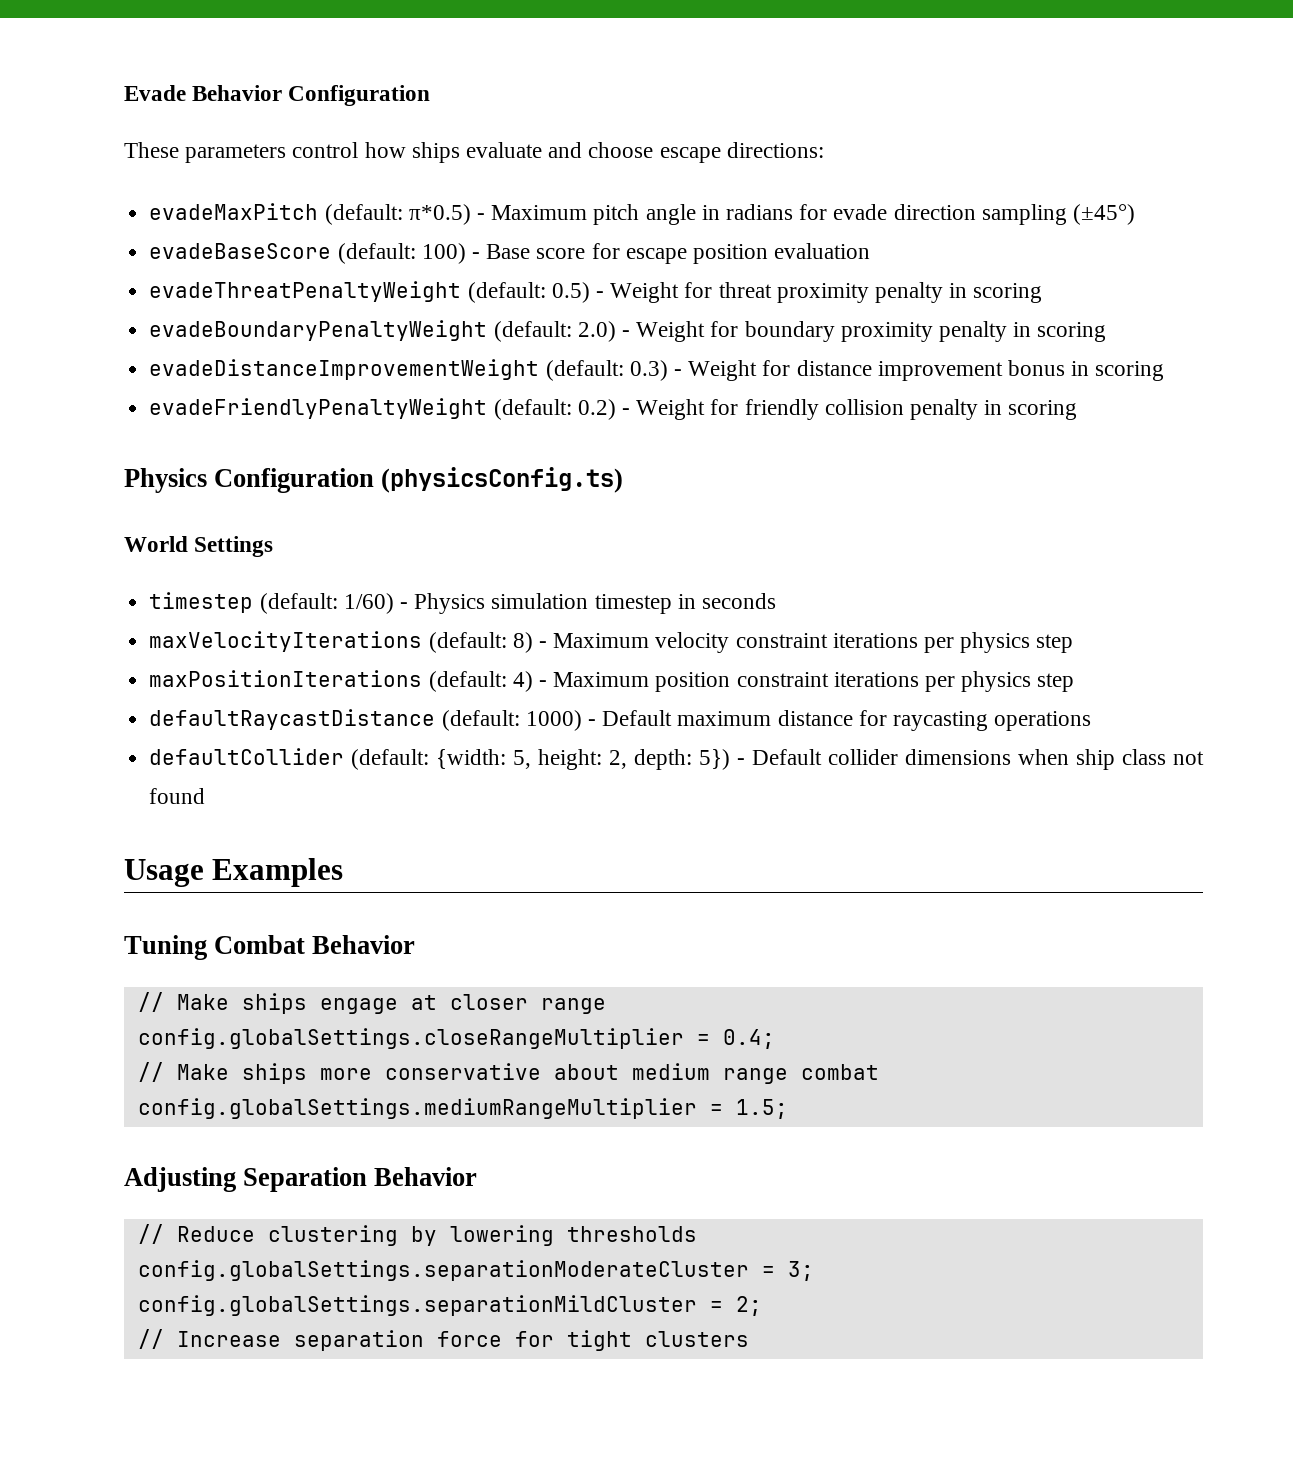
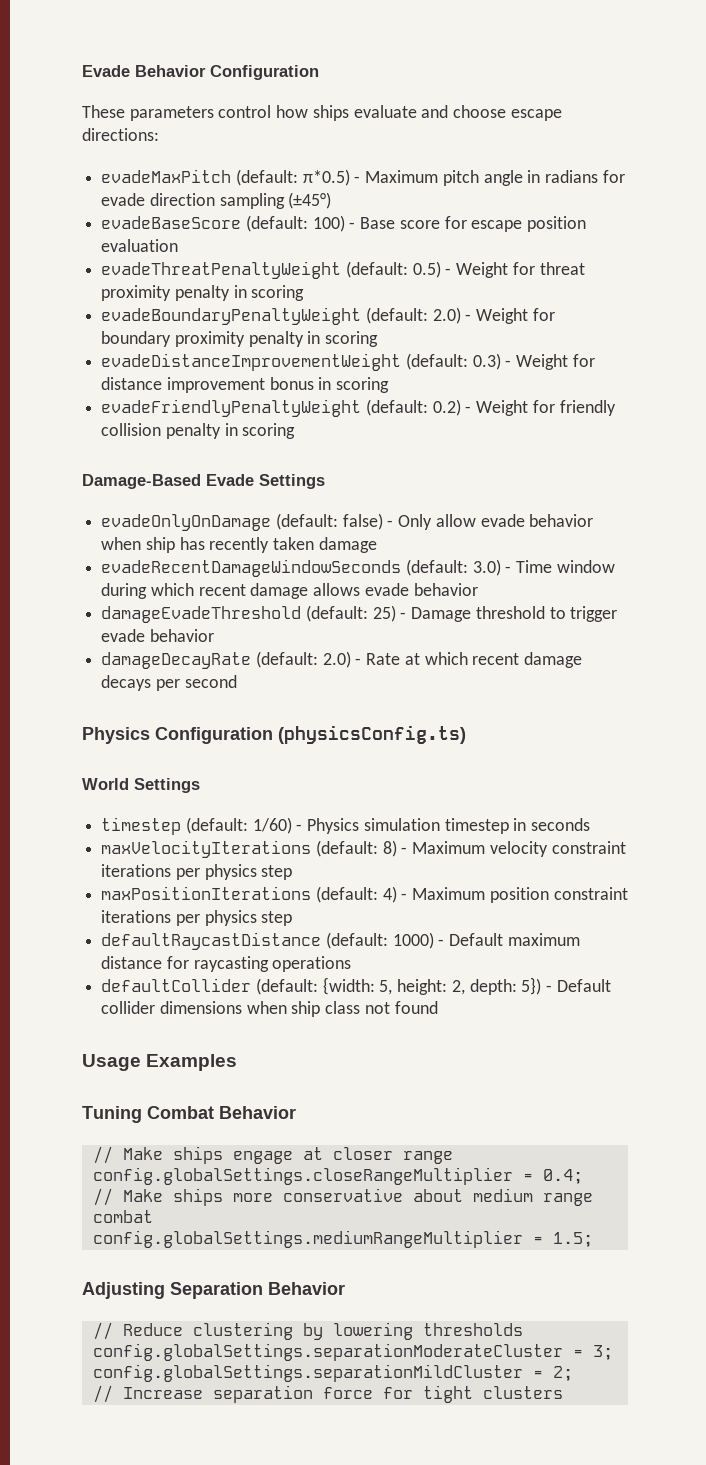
+ Damage-Based Evade Settings
+ evadeOnlyOnDamage (default: false) - Only allow evade behavior when ship has recently taken damage
+ evadeRecentDamageWindowSeconds (default: 3.0) - Time window during which recent damage allows evade behavior
+ damageEvadeThreshold (default: 25) - Damage threshold to trigger evade behavior
+ damageDecayRate (default: 2.0) - Rate at which recent damage decays per second

